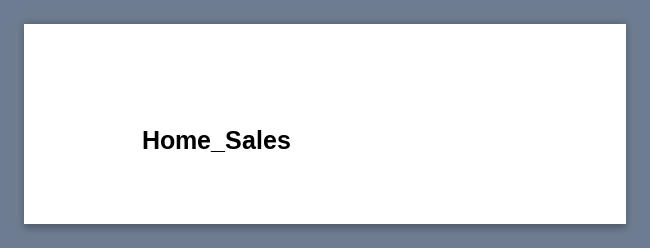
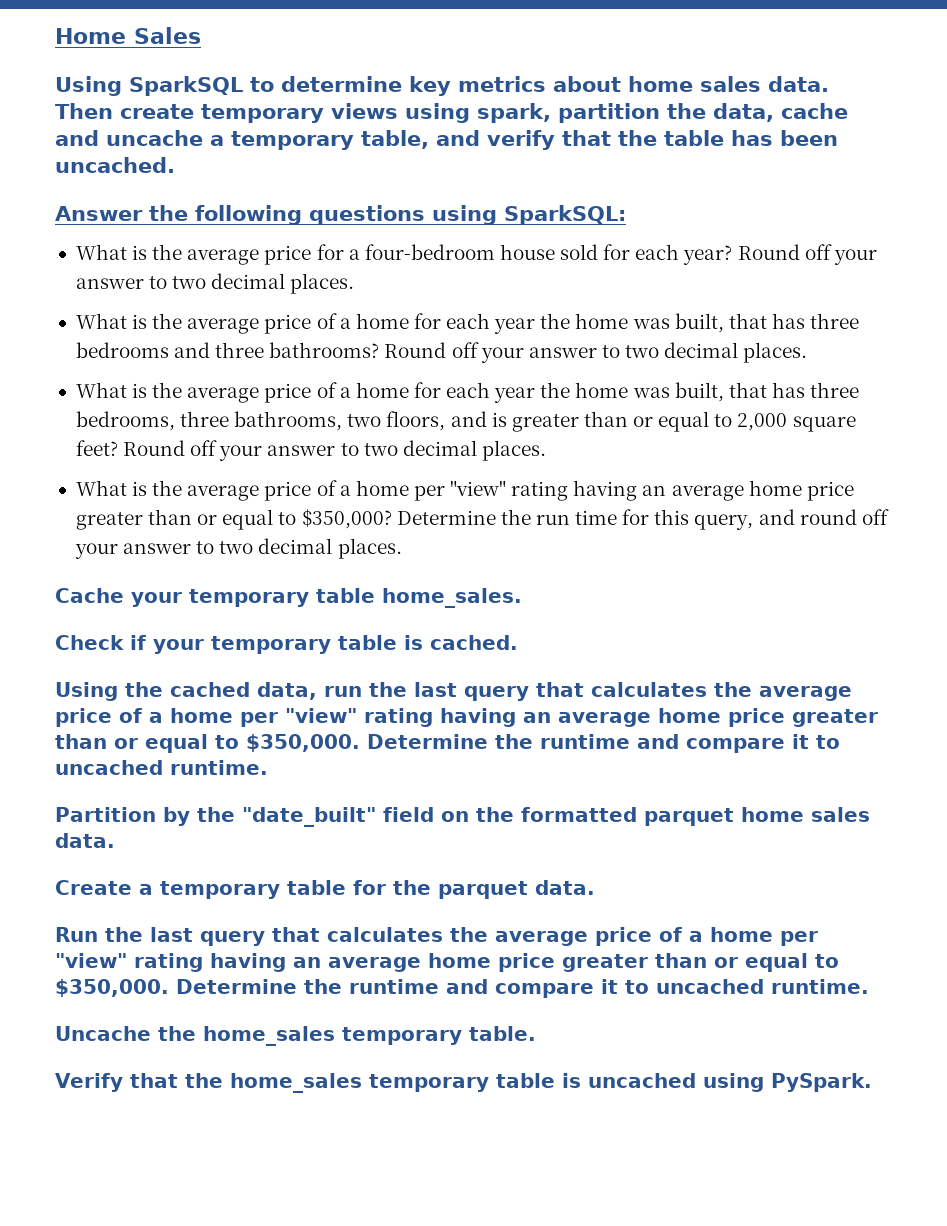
- Home_Sales
+ Home Sales
+ Using SparkSQL to determine key metrics about home sales data. Then create temporary views using spark, partition the data, cache and uncache a temporary table, and verify that the table has been uncached.
+ Answer the following questions using SparkSQL:
+ What is the average price for a four-bedroom house sold for each year? Round off your answer to two decimal places.
+ What is the average price of a home for each year the home was built, that has three bedrooms and three bathrooms? Round off your answer to two decimal places.
+ What is the average price of a home for each year the home was built, that has three bedrooms, three bathrooms, two floors, and is greater than or equal to 2,000 square feet? Round off your answer to two decimal places.
+ What is the average price of a home per "view" rating having an average home price greater than or equal to $350,000? Determine the run time for this query, and round off your answer to two decimal places.
+ Cache your temporary table home_sales.
+ Check if your temporary table is cached.
+ Using the cached data, run the last query that calculates the average price of a home per "view" rating having an average home price greater than or equal to $350,000. Determine the runtime and compare it to uncached runtime.
+ Partition by the "date_built" field on the formatted parquet home sales data.
+ Create a temporary table for the parquet data.
+ Run the last query that calculates the average price of a home per "view" rating having an average home price greater than or equal to $350,000. Determine the runtime and compare it to uncached runtime.
+ Uncache the home_sales temporary table.
+ Verify that the home_sales temporary table is uncached using PySpark.

